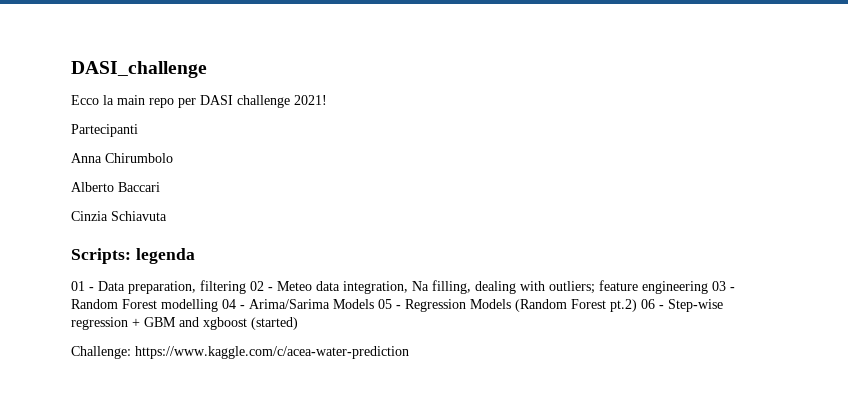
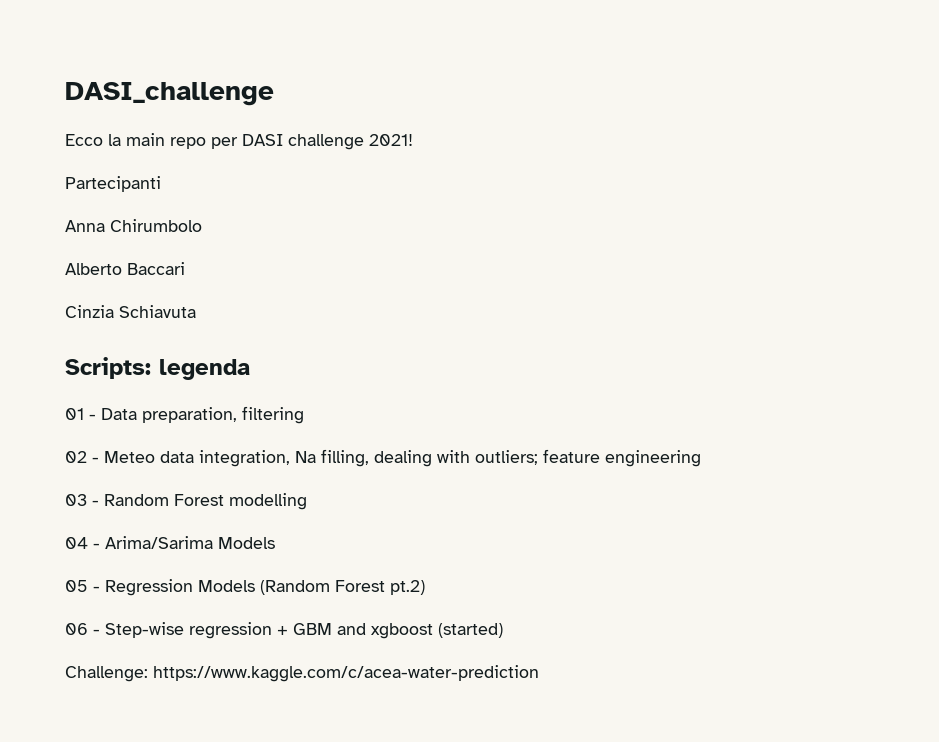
- 01 - Data preparation, filtering 02 - Meteo data integration, Na filling, dealing with outliers; feature engineering 03 - Random Forest modelling 04 - Arima/Sarima Models 05 - Regression Models (Random Forest pt.2) 06 - Step-wise regression + GBM and xgboost (started)
+ 01 - Data preparation, filtering
+ 02 - Meteo data integration, Na filling, dealing with outliers; feature engineering
+ 03 - Random Forest modelling
+ 04 - Arima/Sarima Models
+ 05 - Regression Models (Random Forest pt.2)
+ 06 - Step-wise regression + GBM and xgboost (started)

